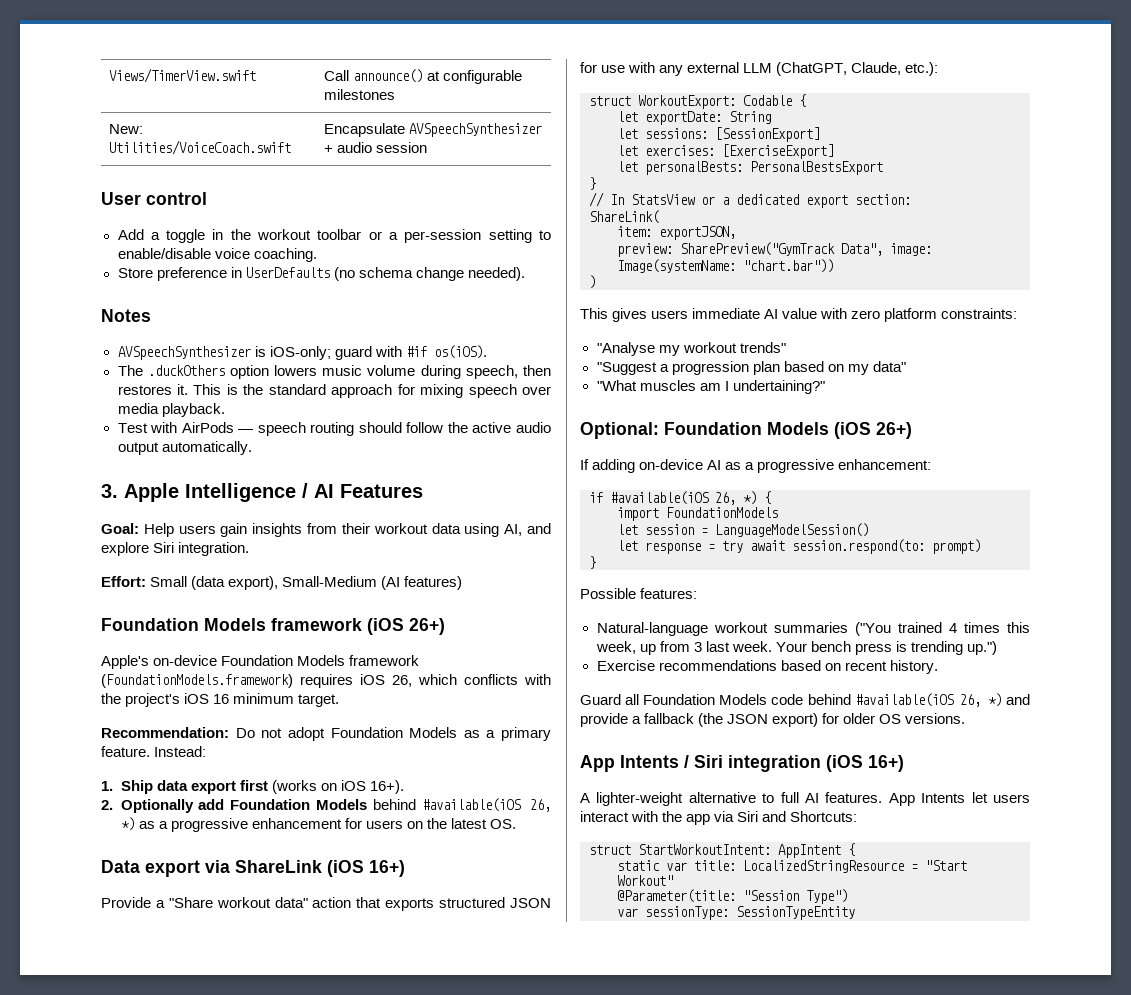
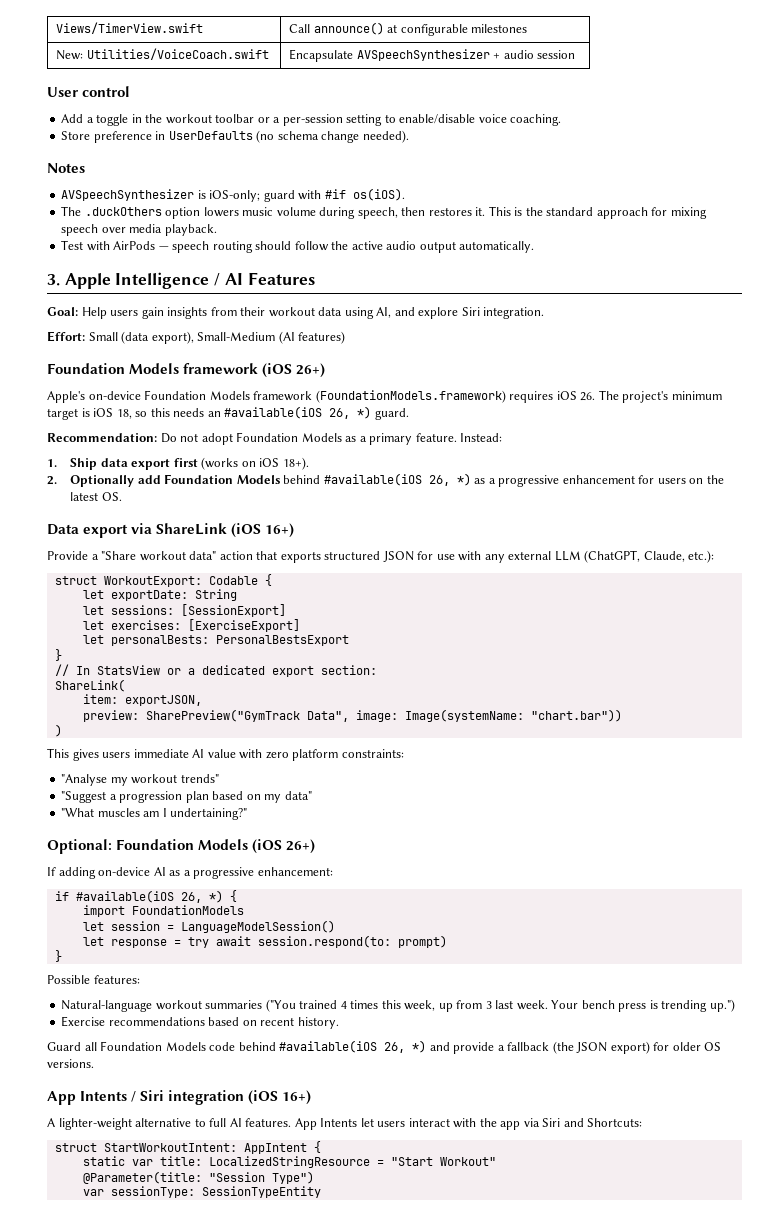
- Apple's on-device Foundation Models framework (FoundationModels.framework) requires iOS 26, which conflicts with the project's iOS 16 minimum target.
+ Apple's on-device Foundation Models framework (FoundationModels.framework) requires iOS 26. The project's minimum target is iOS 18, so this needs an #available(iOS 26, *) guard.
- 1. Ship data export first (works on iOS 16+).
+ 1. Ship data export first (works on iOS 18+).

